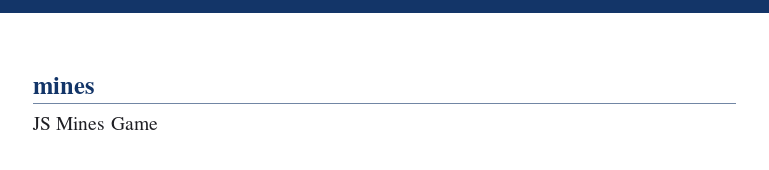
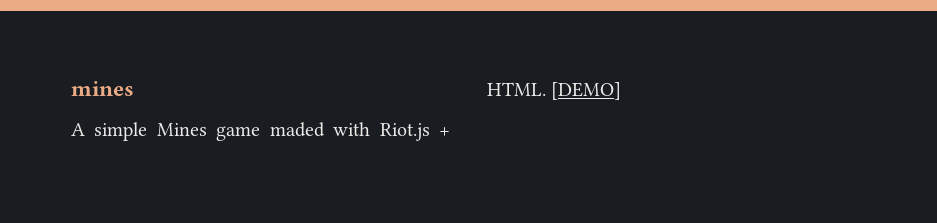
- JS Mines Game
+ A simple Mines game maded with Riot.js + HTML. [DEMO]

